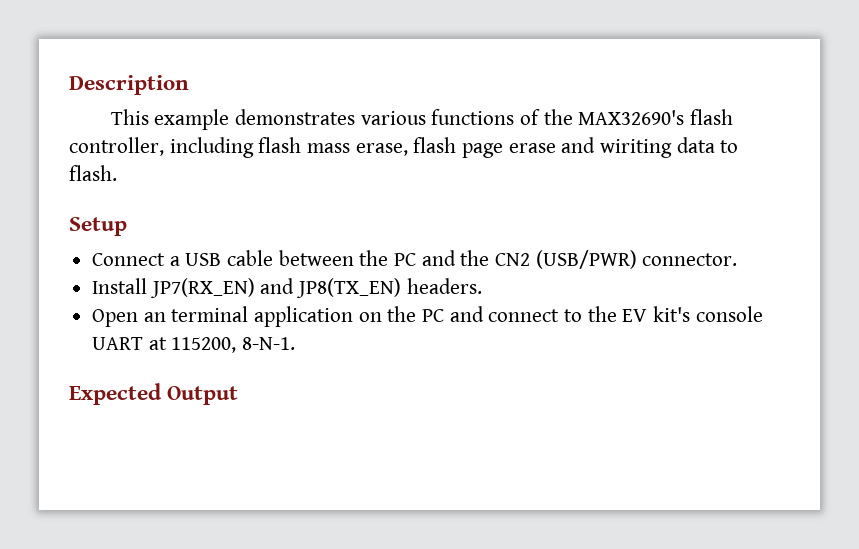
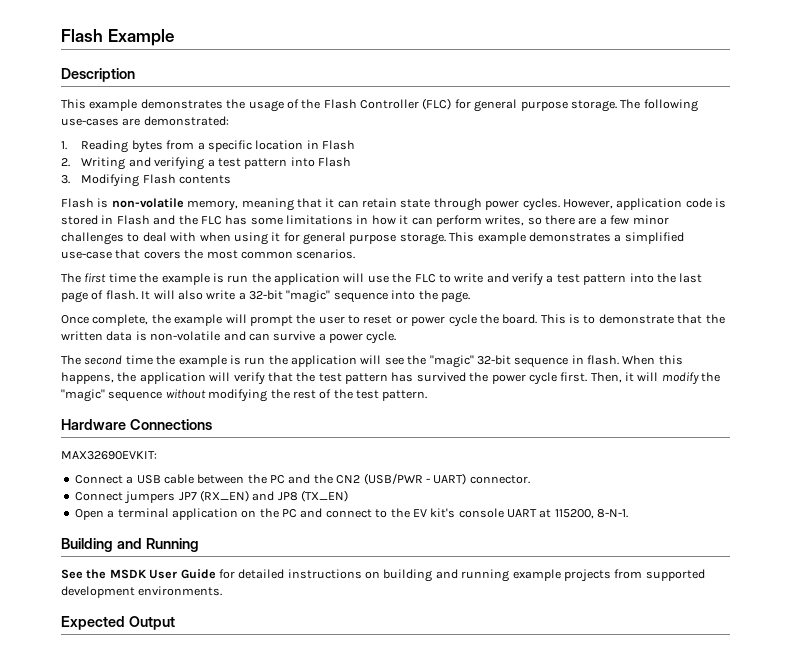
+ Flash Example
- This example demonstrates various functions of the MAX32690's flash controller, including flash mass erase, flash page erase and wiriting data to flash.
- Setup
+ This example demonstrates the usage of the Flash Controller (FLC) for general purpose storage. The following use-cases are demonstrated:
+ 1. Reading bytes from a specific location in Flash
+ 2. Writing and verifying a test pattern into Flash
+ 3. Modifying Flash contents
+ Flash is non-volatile memory, meaning that it can retain state through power cycles. However, application code is stored in Flash and the FLC has some limitations in how it can perform writes, so there are a few minor challenges to deal with when using it for general purpose storage. This example demonstrates a simplified use-case that covers the most common scenarios.
+ The first time the example is run the application will use the FLC to write and verify a test pattern into the last page of flash. It will also write a 32-bit "magic" sequence into the page.
+ Once complete, the example will prompt the user to reset or power cycle the board. This is to demonstrate that the written data is non-volatile and can survive a power cycle.
+ The second time the example is run the application will see the "magic" 32-bit sequence in flash. When this happens, the application will verify that the test pattern has survived the power cycle first. Then, it will modify the "magic" sequence without modifying the rest of the test pattern.
+ Hardware Connections
+ MAX32690EVKIT:
- Connect a USB cable between the PC and the CN2 (USB/PWR) connector.
- Install JP7(RX_EN) and JP8(TX_EN) headers.
+ Connect a USB cable between the PC and the CN2 (USB/PWR - UART) connector.
+ Connect jumpers JP7 (RX_EN) and JP8 (TX_EN)
- Open an terminal application on the PC and connect to the EV kit's console UART at 115200, 8-N-1.
+ Open a terminal application on the PC and connect to the EV kit's console UART at 115200, 8-N-1.
+ Building and Running
+ See the MSDK User Guide for detailed instructions on building and running example projects from supported development environments.

